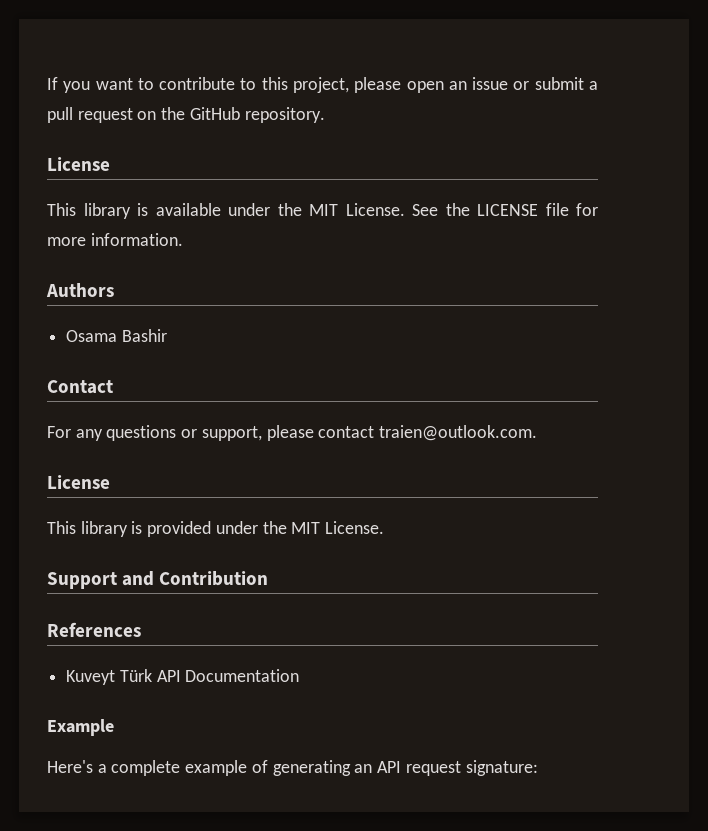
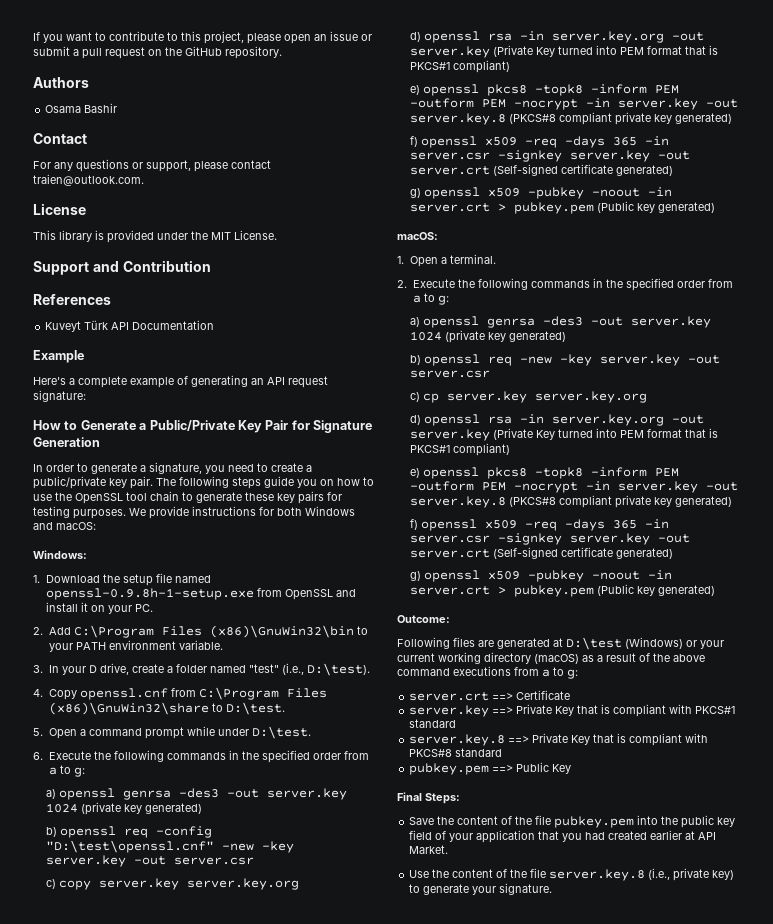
  If you want to contribute to this project, please open an issue or submit a pull request on the GitHub repository.
- License
- This library is available under the MIT License. See the LICENSE file for more information.
+ How to Generate a Public/Private Key Pair for Signature Generation
+ In order to generate a signature, you need to create a public/private key pair. The following steps guide you on how to use the OpenSSL tool chain to generate these key pairs for testing purposes. We provide instructions for both Windows and macOS:
+ Windows:
+ 1. Download the setup file named openssl-0.9.8h-1-setup.exe from OpenSSL and install it on your PC.
+ 2. Add C:\Program Files (x86)\GnuWin32\bin to your PATH environment variable.
+ 3. In your D drive, create a folder named "test" (i.e., D:\test).
+ 4. Copy openssl.cnf from C:\Program Files (x86)\GnuWin32\share to D:\test.
+ 5. Open a command prompt while under D:\test.
+ 6. Execute the following commands in the specified order from a to g:
+ a) openssl genrsa -des3 -out server.key 1024 (private key generated)
+ b) openssl req -config "D:\test\openssl.cnf" -new -key server.key -out server.csr
+ c) copy server.key server.key.org
+ d) openssl rsa -in server.key.org -out server.key (Private Key turned into PEM format that is PKCS#1 compliant)
+ e) openssl pkcs8 -topk8 -inform PEM -outform PEM -nocrypt -in server.key -out server.key.8 (PKCS#8 compliant private key generated)
+ f) openssl x509 -req -days 365 -in server.csr -signkey server.key -out server.crt (Self-signed certificate generated)
+ g) openssl x509 -pubkey -noout -in server.crt > pubkey.pem (Public key generated)
+ macOS:
+ 1. Open a terminal.
+ 2. Execute the following commands in the specified order from a to g:
+ a) openssl genrsa -des3 -out server.key 1024 (private key generated)
+ b) openssl req -new -key server.key -out server.csr
+ c) cp server.key server.key.org
+ d) openssl rsa -in server.key.org -out server.key (Private Key turned into PEM format that is PKCS#1 compliant)
+ e) openssl pkcs8 -topk8 -inform PEM -outform PEM -nocrypt -in server.key -out server.key.8 (PKCS#8 compliant private key generated)
+ f) openssl x509 -req -days 365 -in server.csr -signkey server.key -out server.crt (Self-signed certificate generated)
+ g) openssl x509 -pubkey -noout -in server.crt > pubkey.pem (Public key generated)
+ Outcome:
+ Following files are generated at D:\test (Windows) or your current working directory (macOS) as a result of the above command executions from a to g:
+ server.crt ==> Certificate
+ server.key ==> Private Key that is compliant with PKCS#1 standard
+ server.key.8 ==> Private Key that is compliant with PKCS#8 standard
+ pubkey.pem ==> Public Key
+ Final Steps:
+ Save the content of the file pubkey.pem into the public key field of your application that you had created earlier at API Market.
+ Use the content of the file server.key.8 (i.e., private key) to generate your signature.

